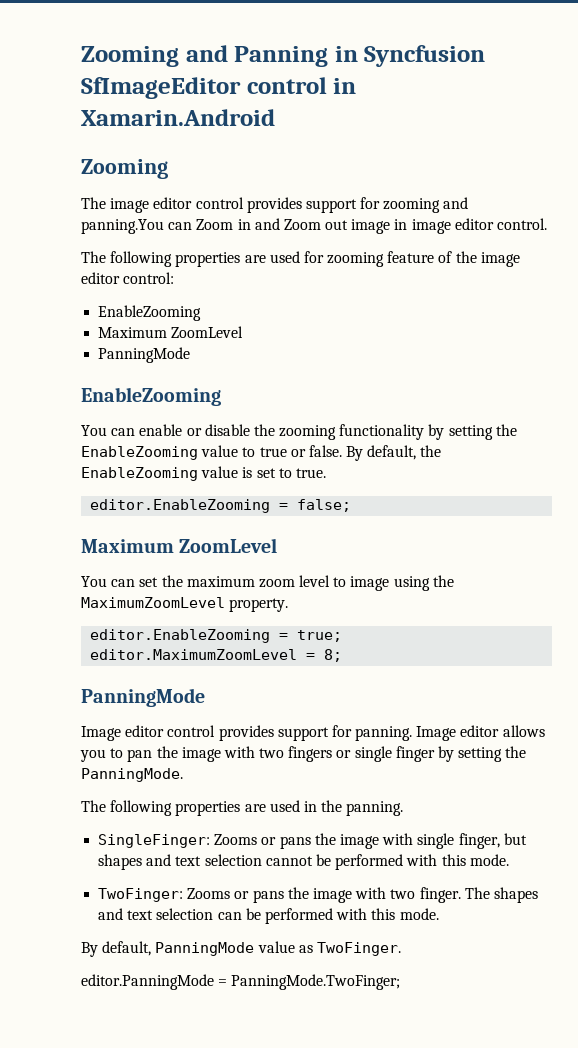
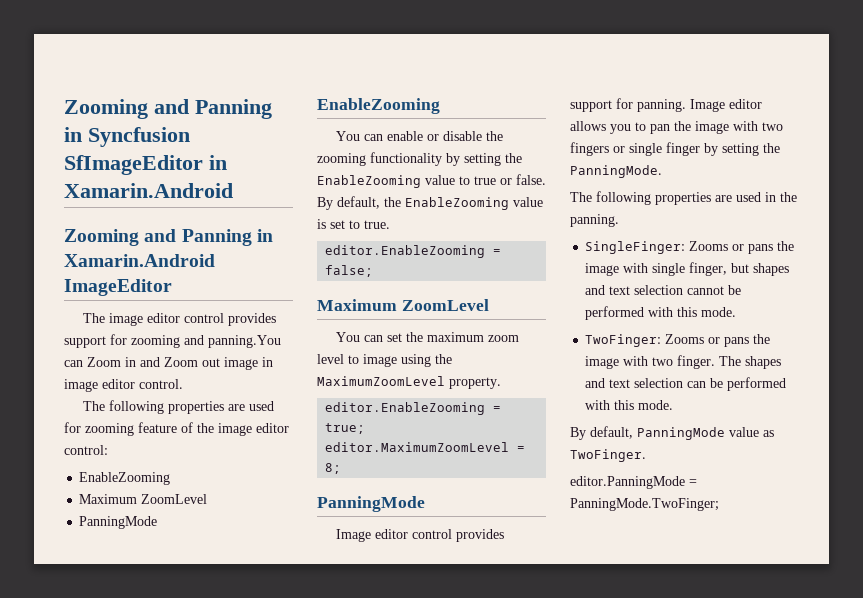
- Zooming and Panning in Syncfusion SfImageEditor control in Xamarin.Android
- Zooming
+ Zooming and Panning in Syncfusion SfImageEditor in Xamarin.Android
+ Zooming and Panning in Xamarin.Android ImageEditor

